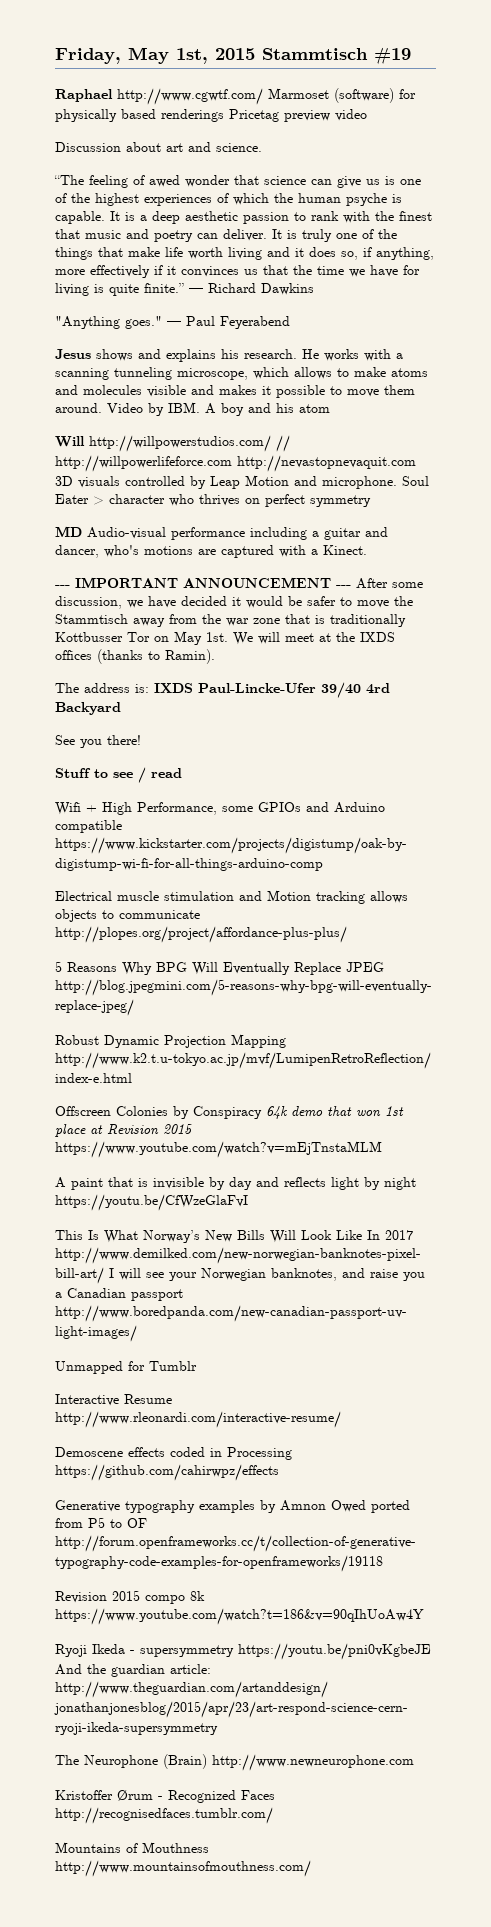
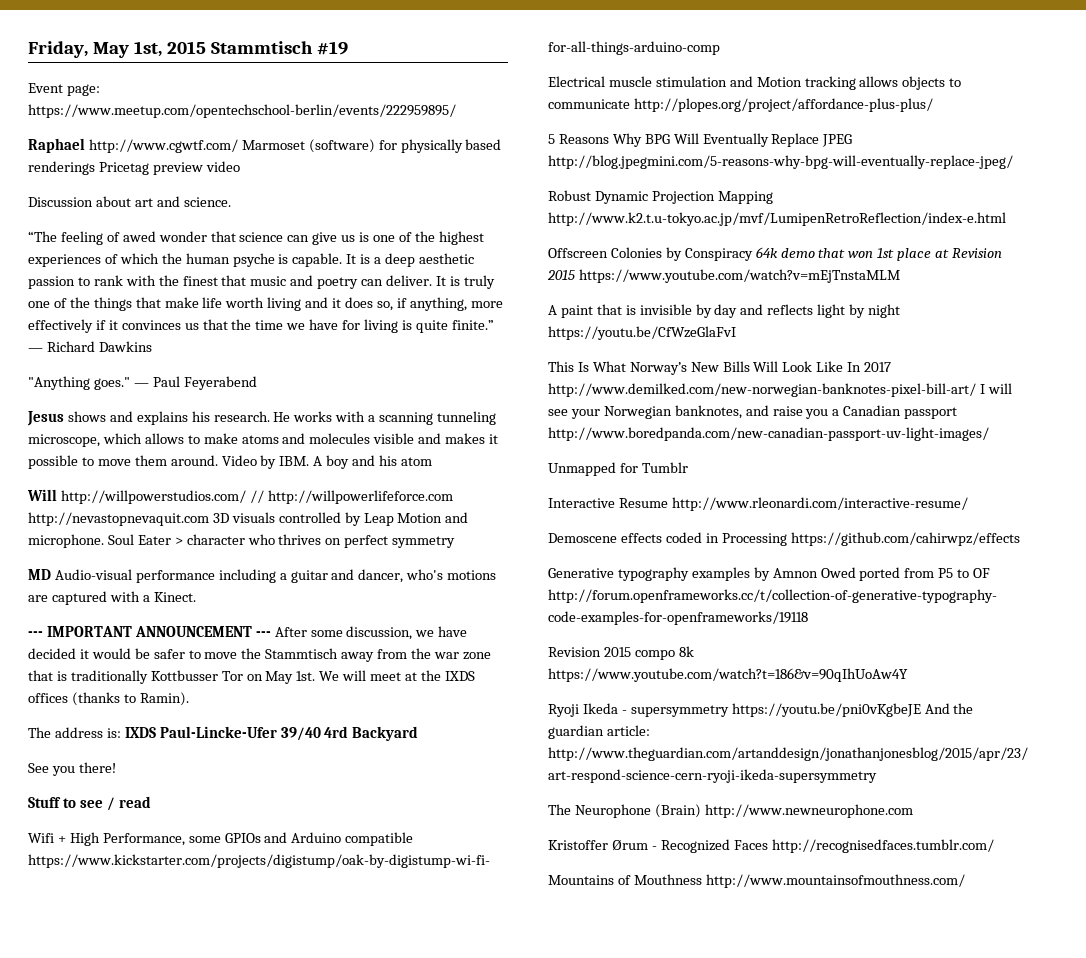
+ Event page: https://www.meetup.com/opentechschool-berlin/events/222959895/

